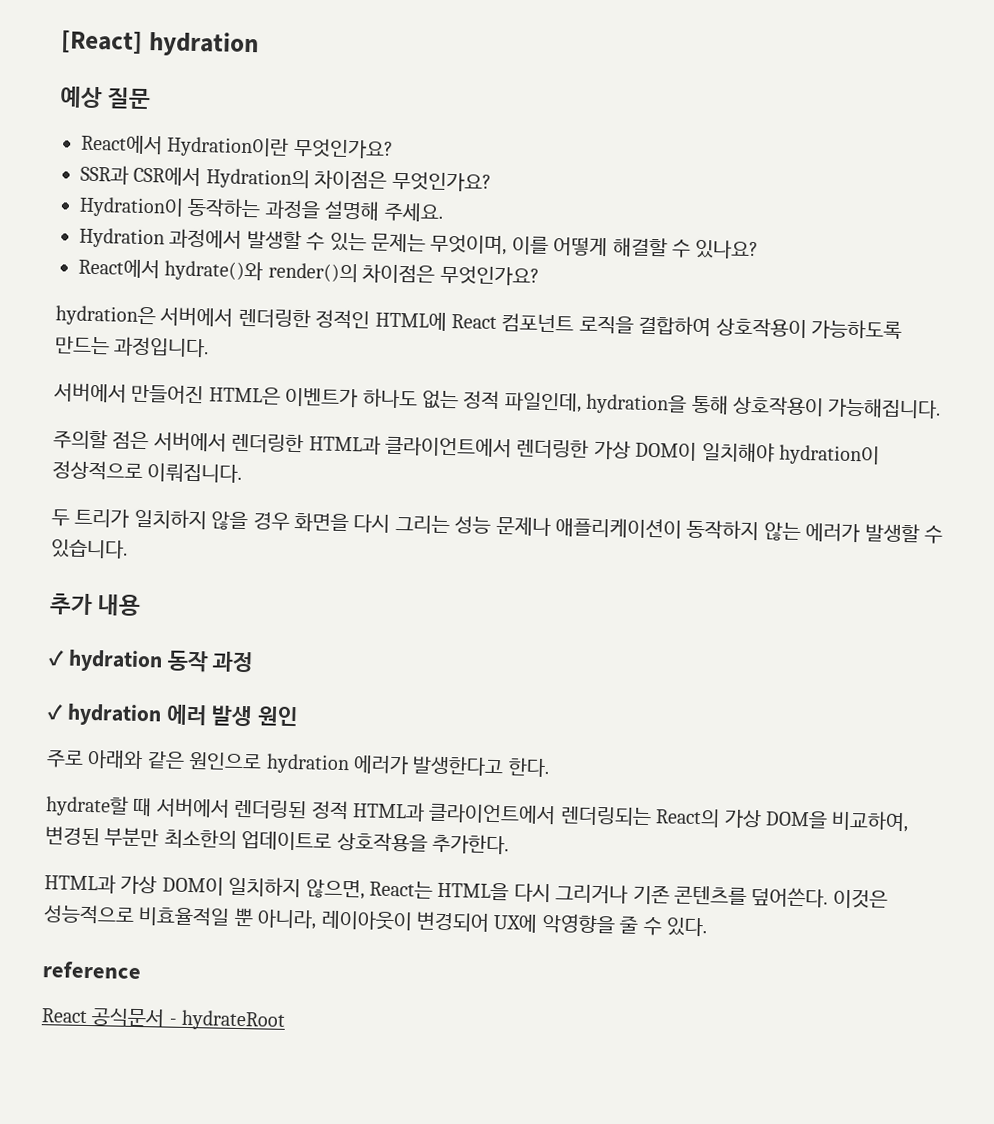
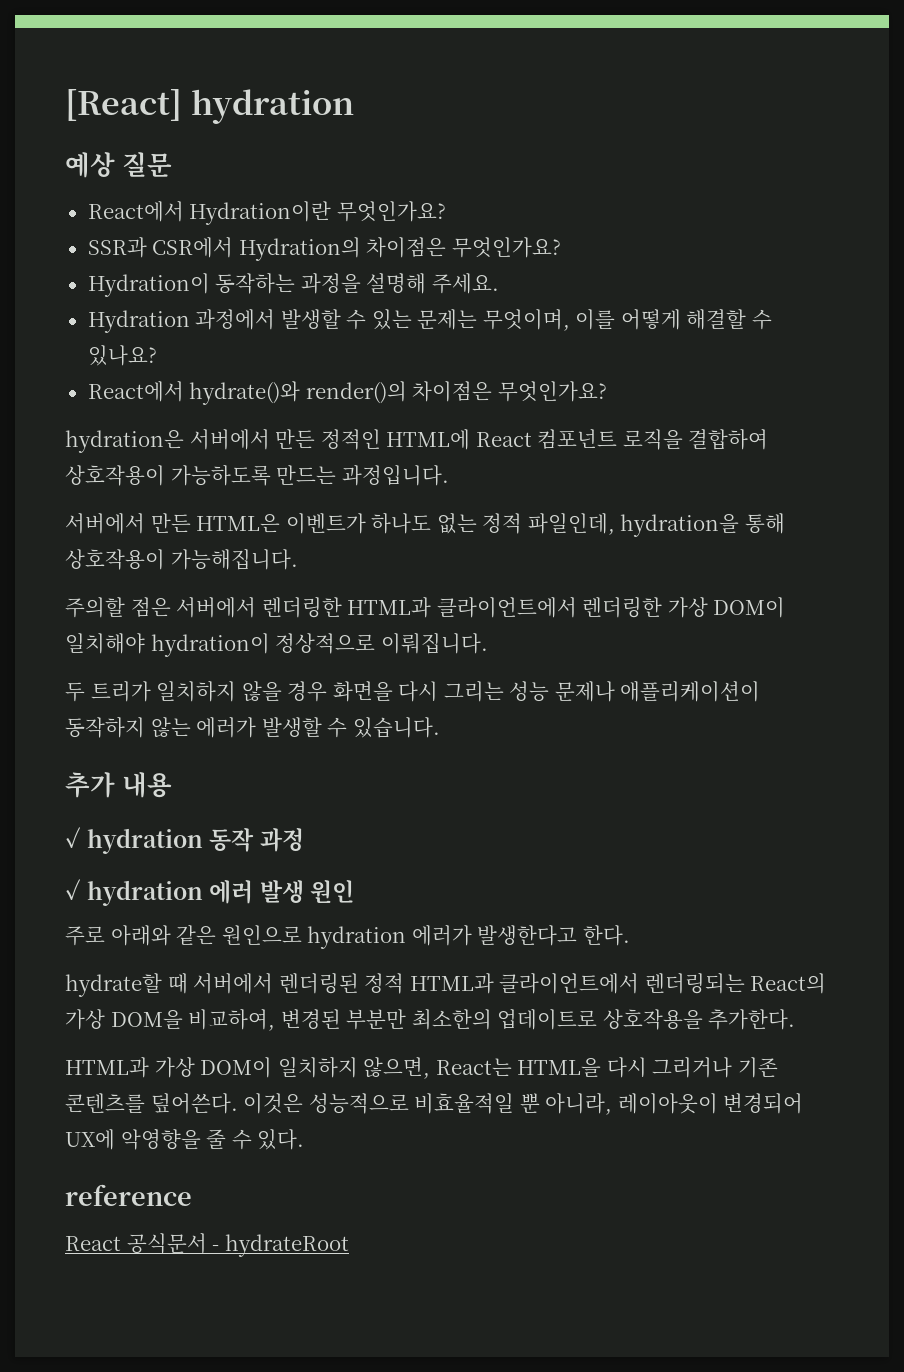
- hydration은 서버에서 렌더링한 정적인 HTML에 React 컴포넌트 로직을 결합하여 상호작용이 가능하도록 만드는 과정입니다.
+ hydration은 서버에서 만든 정적인 HTML에 React 컴포넌트 로직을 결합하여 상호작용이 가능하도록 만드는 과정입니다.
- 서버에서 만들어진 HTML은 이벤트가 하나도 없는 정적 파일인데, hydration을 통해 상호작용이 가능해집니다.
+ 서버에서 만든 HTML은 이벤트가 하나도 없는 정적 파일인데, hydration을 통해 상호작용이 가능해집니다.

